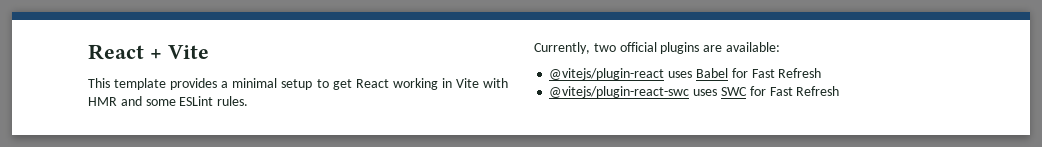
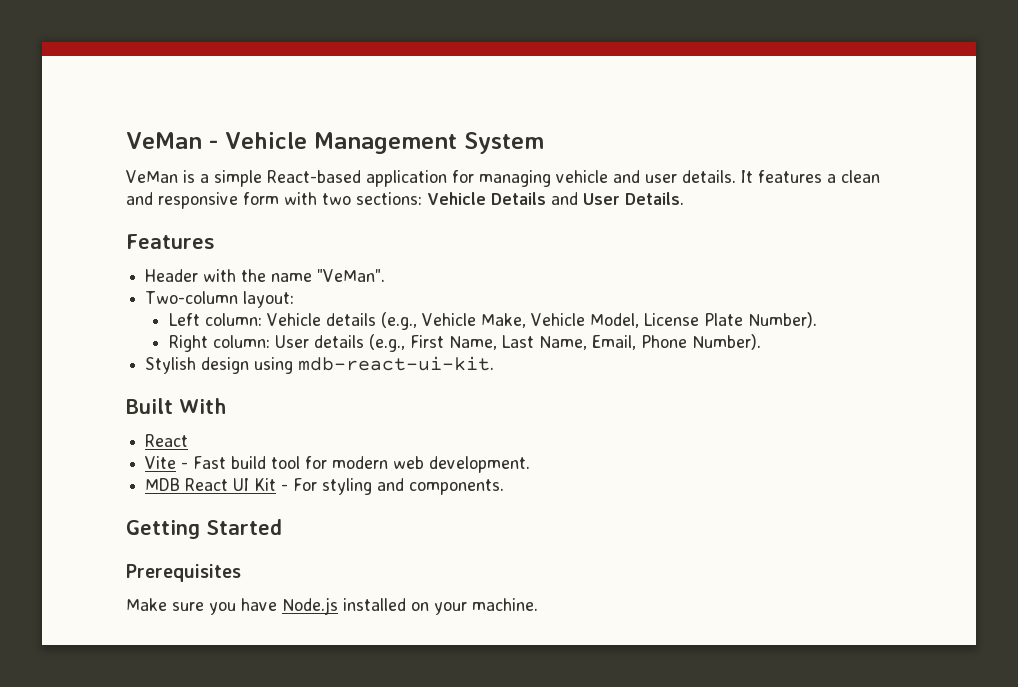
- React + Vite
- This template provides a minimal setup to get React working in Vite with HMR and some ESLint rules.
- Currently, two official plugins are available:
- @vitejs/plugin-react uses Babel for Fast Refresh
- @vitejs/plugin-react-swc uses SWC for Fast Refresh
+ VeMan - Vehicle Management System
+ VeMan is a simple React-based application for managing vehicle and user details. It features a clean and responsive form with two sections: Vehicle Details and User Details.
+ Features
+ Header with the name "VeMan".
+ Two-column layout:
+ Left column: Vehicle details (e.g., Vehicle Make, Vehicle Model, License Plate Number).
+ Right column: User details (e.g., First Name, Last Name, Email, Phone Number).
+ Stylish design using mdb-react-ui-kit.
+ Built With
+ React
+ Vite - Fast build tool for modern web development.
+ MDB React UI Kit - For styling and components.
+ Getting Started
+ Prerequisites
+ Make sure you have Node.js installed on your machine.

